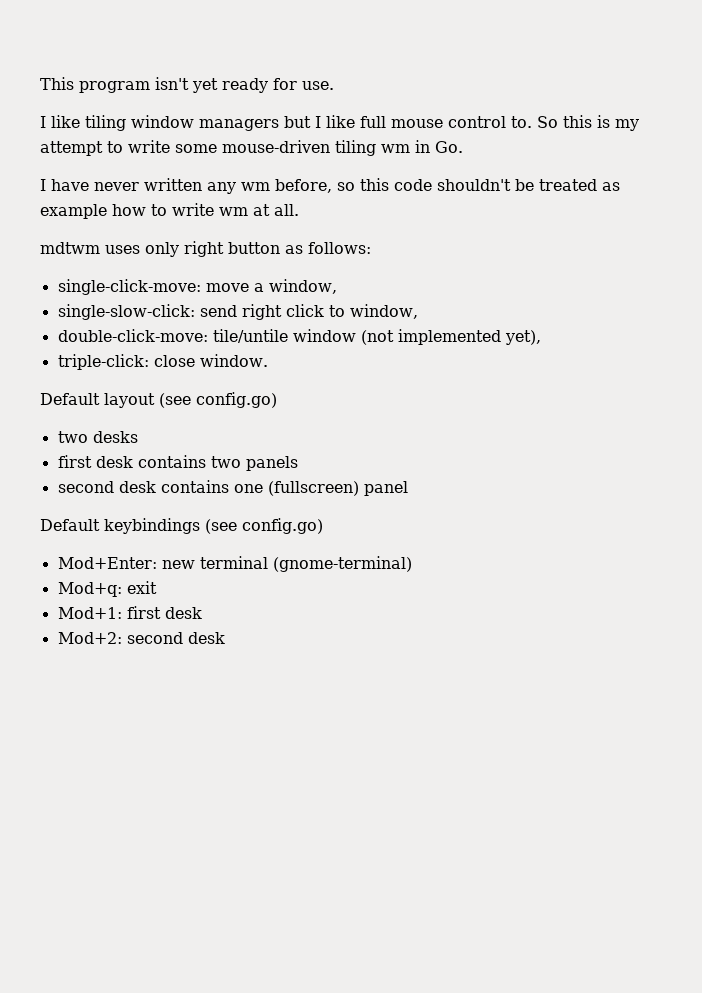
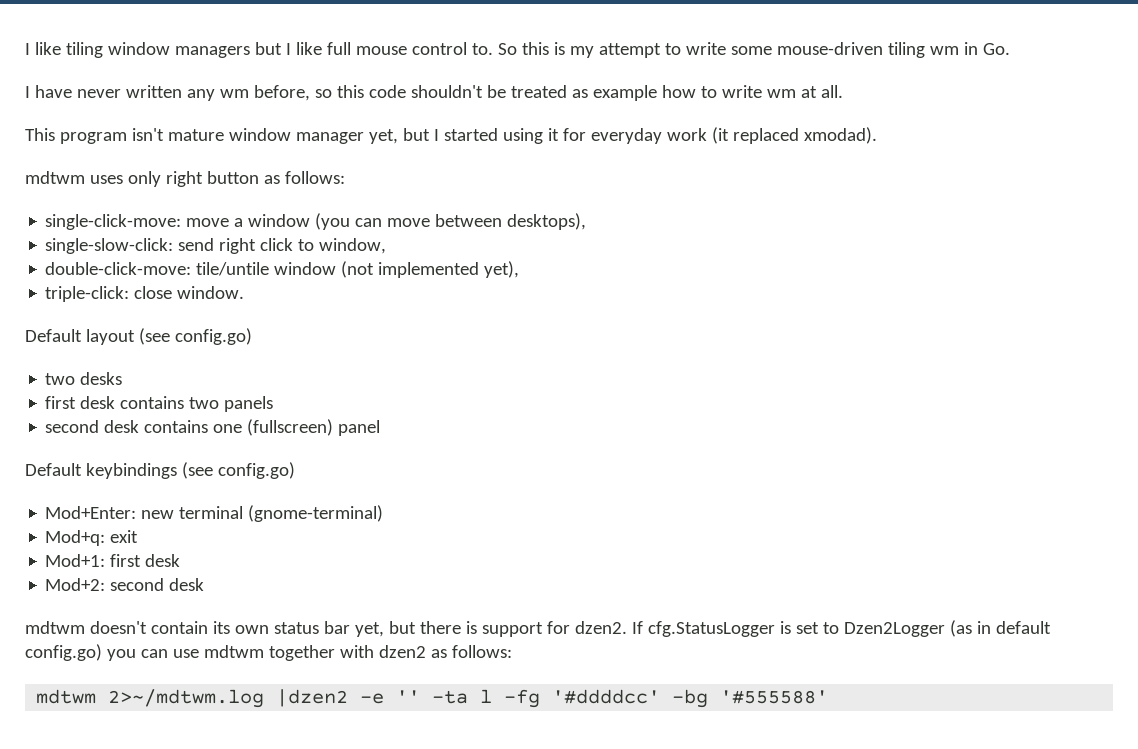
- This program isn't yet ready for use.
+ This program isn't mature window manager yet, but I started using it for everyday work (it replaced xmodad).
- single-click-move: move a window,
+ single-click-move: move a window (you can move between desktops),
+ mdtwm doesn't contain its own status bar yet, but there is support for dzen2. If cfg.StatusLogger is set to Dzen2Logger (as in default config.go) you can use mdtwm together with dzen2 as follows:
+ mdtwm 2>~/mdtwm.log |dzen2 -e '' -ta l -fg '#ddddcc' -bg '#555588'

